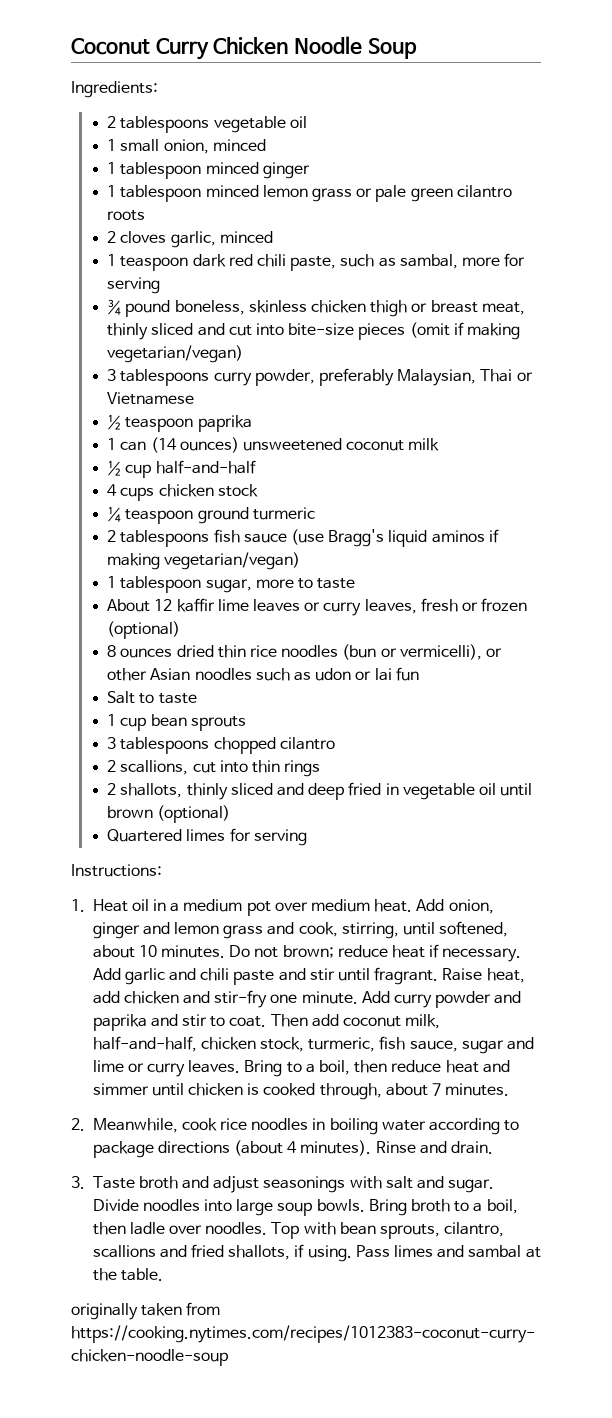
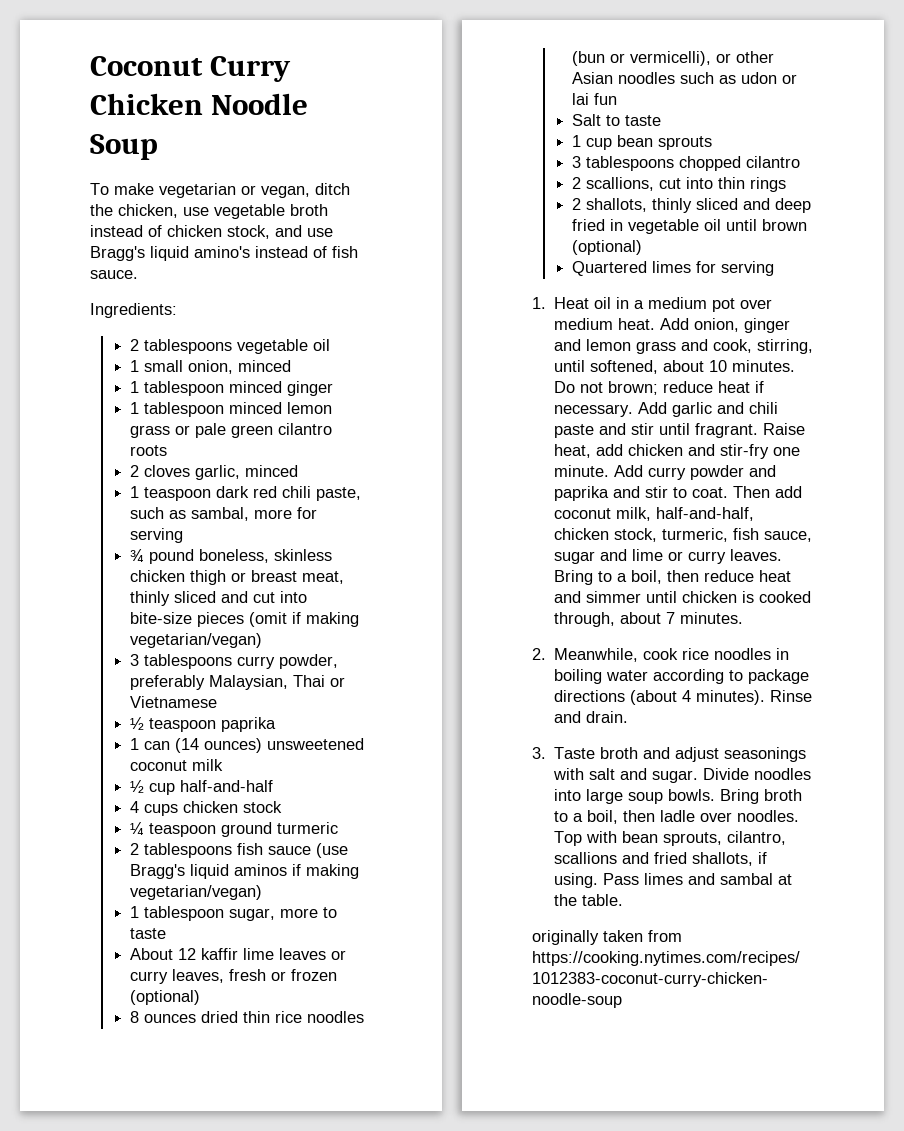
+ To make vegetarian or vegan, ditch the chicken, use vegetable broth instead of chicken stock, and use Bragg's liquid amino's instead of fish sauce.
- Instructions:

